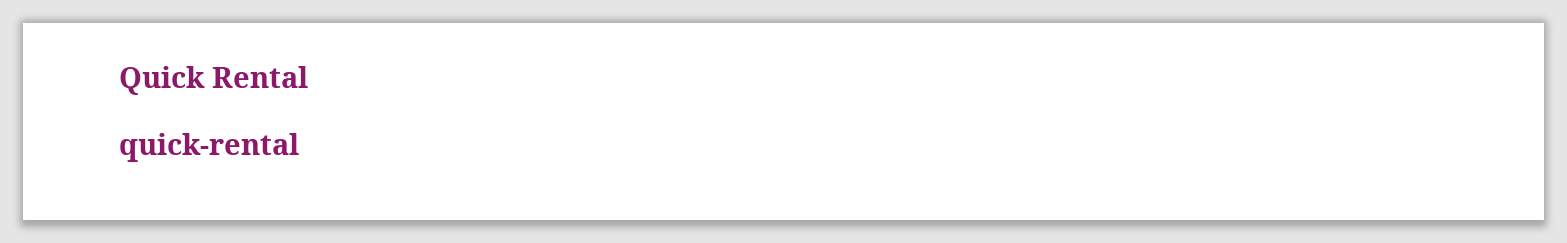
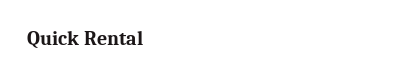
- quick-rental

